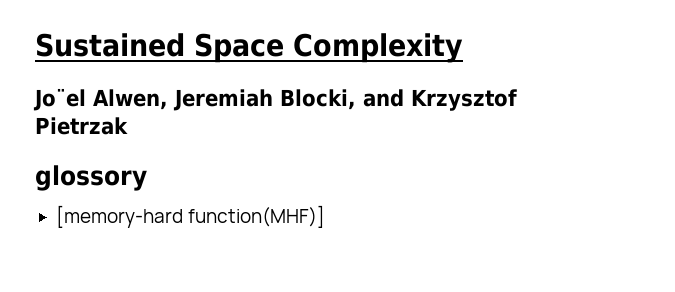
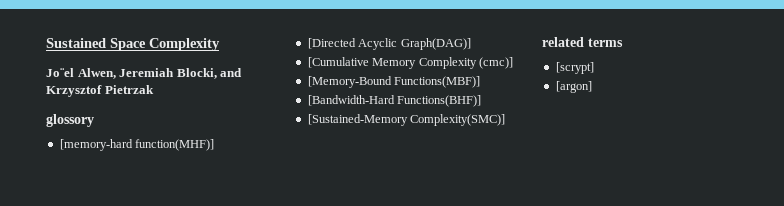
+ [Directed Acyclic Graph(DAG)]
+ [Cumulative Memory Complexity (cmc)]
+ [Memory-Bound Functions(MBF)]
+ [Bandwidth-Hard Functions(BHF)]
+ [Sustained-Memory Complexity(SMC)]
+ related terms
+ [scrypt]
+ [argon]

